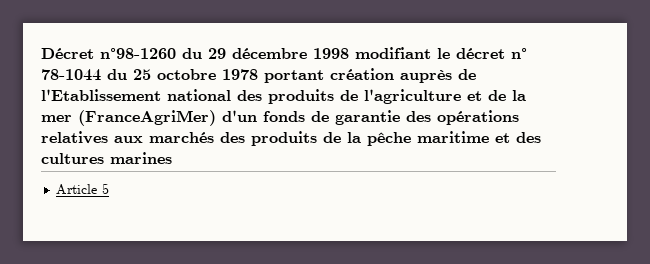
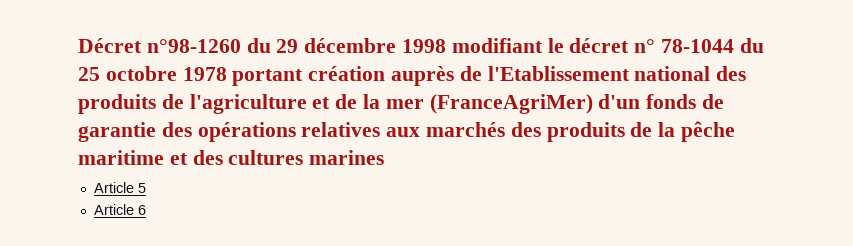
+ Article 6

